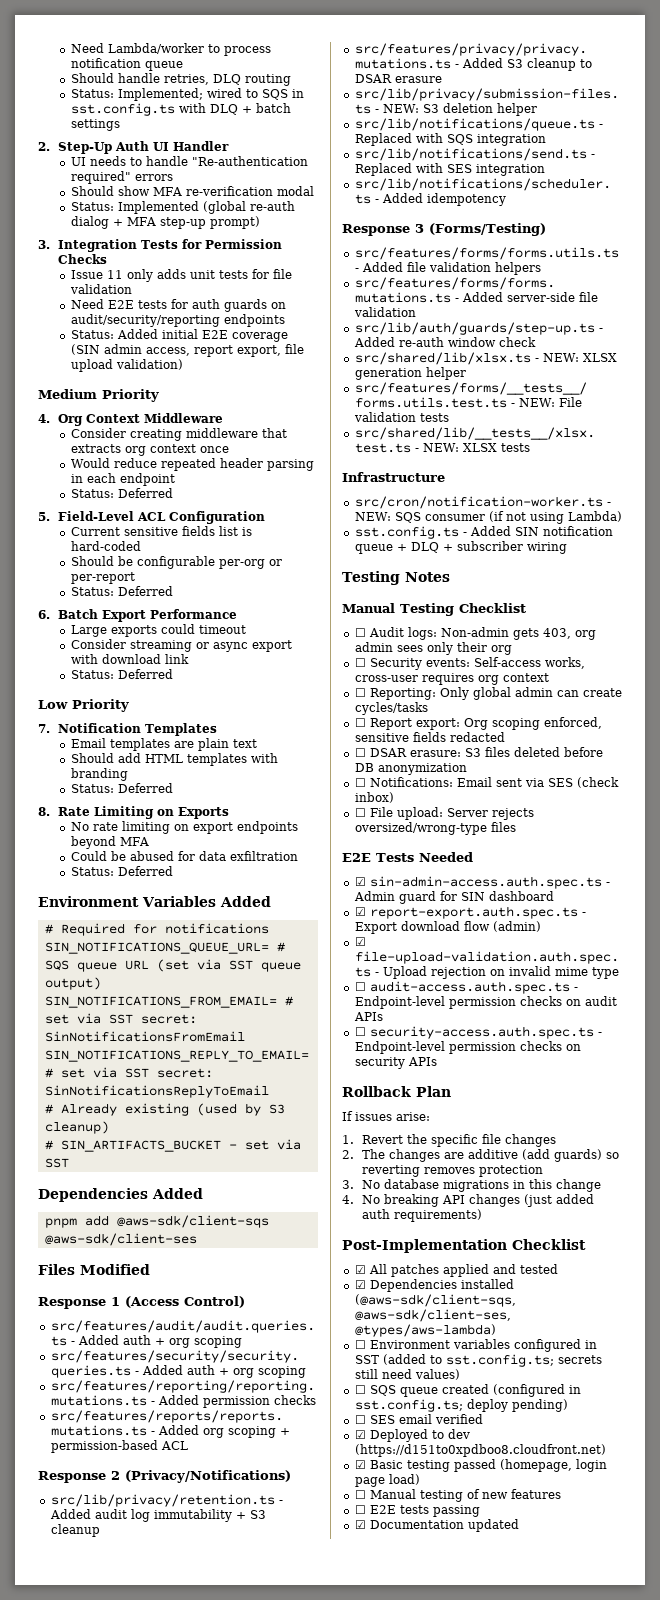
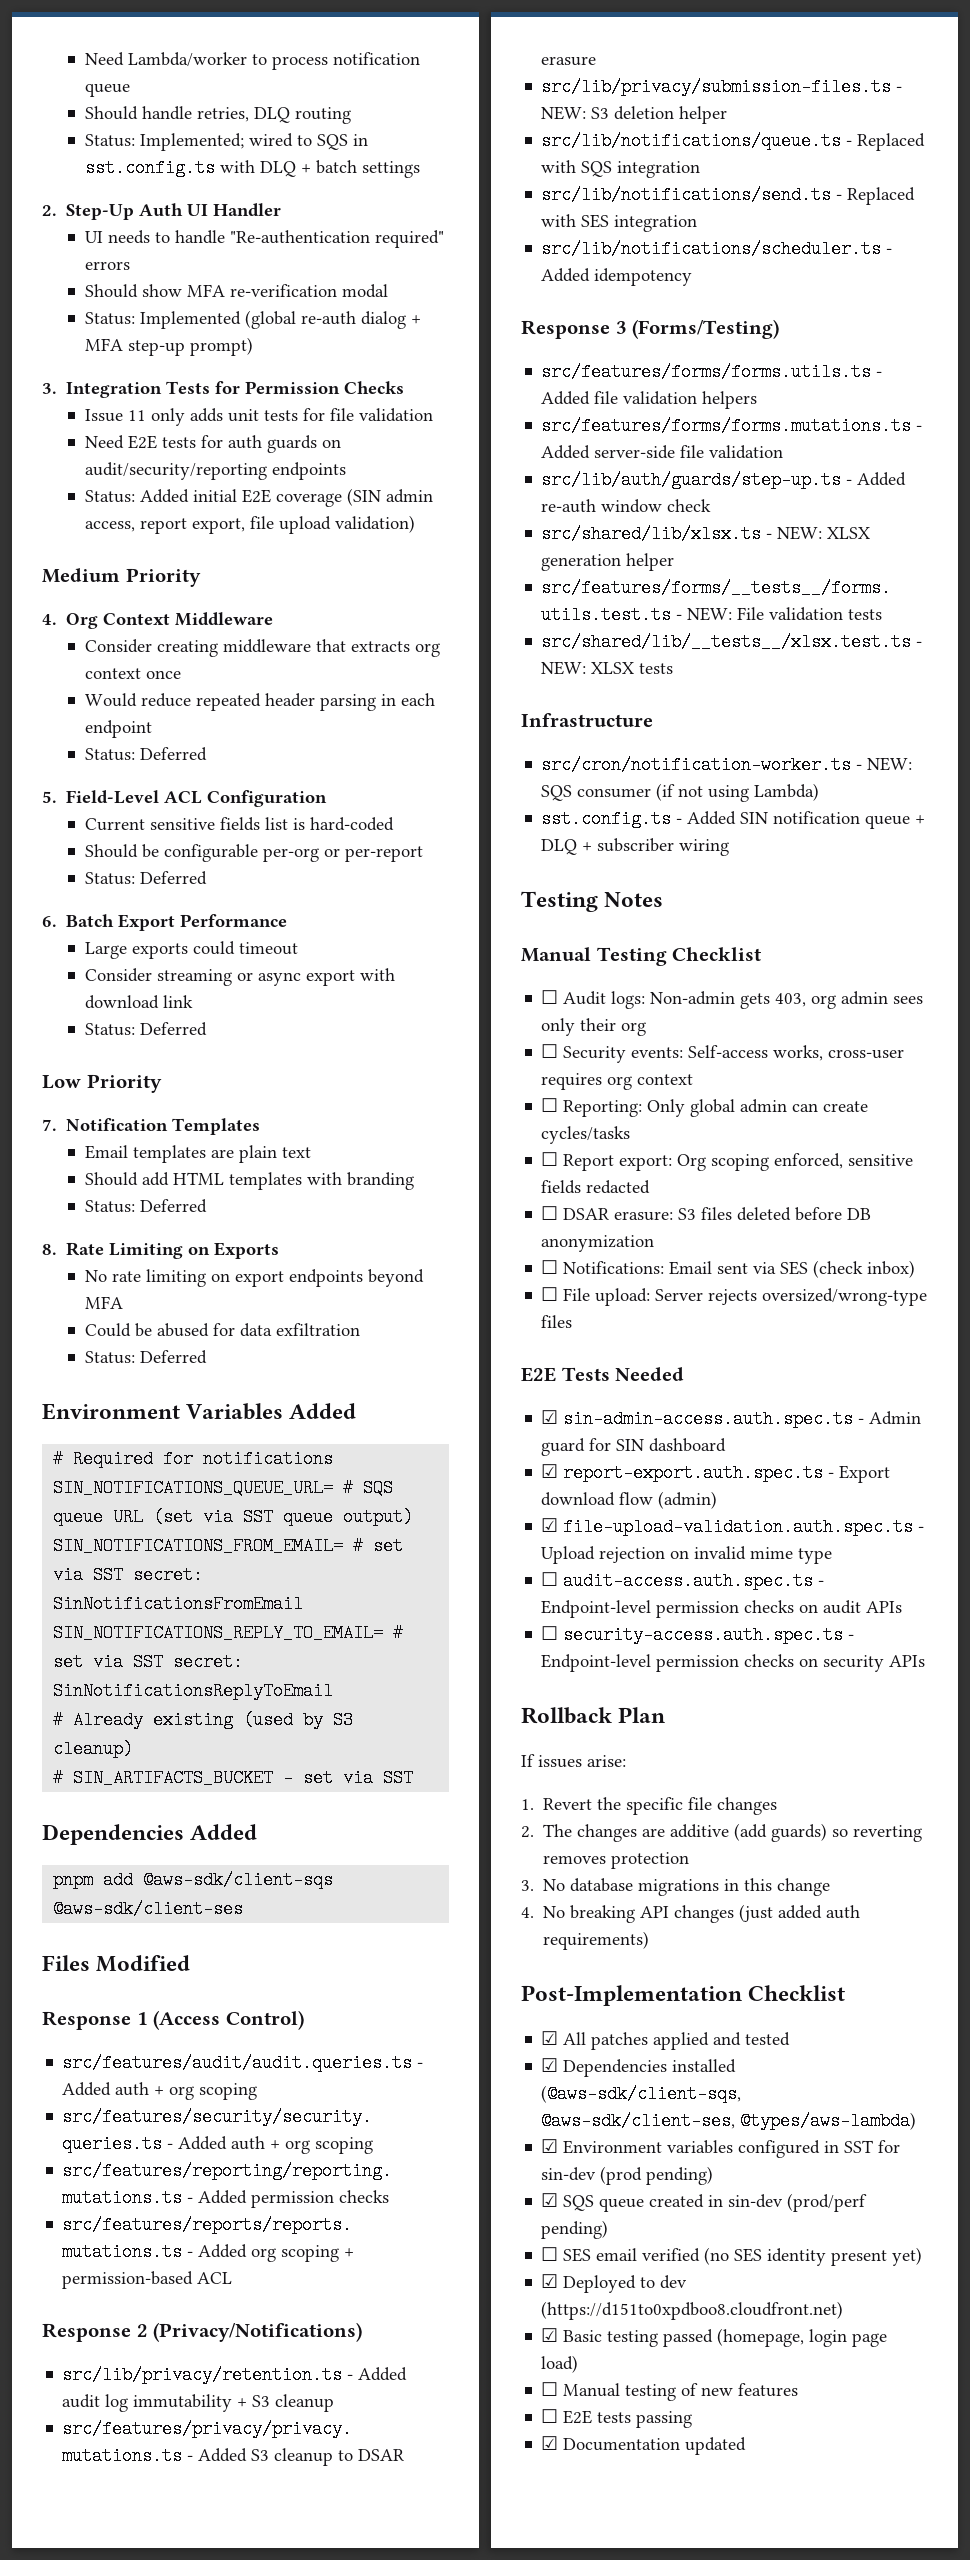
- ☐ Environment variables configured in SST (added to sst.config.ts; secrets still need values)
- ☐ SQS queue created (configured in sst.config.ts; deploy pending)
+ ☑ Environment variables configured in SST for sin-dev (prod pending)
+ ☑ SQS queue created in sin-dev (prod/perf pending)
- ☐ SES email verified
+ ☐ SES email verified (no SES identity present yet)

